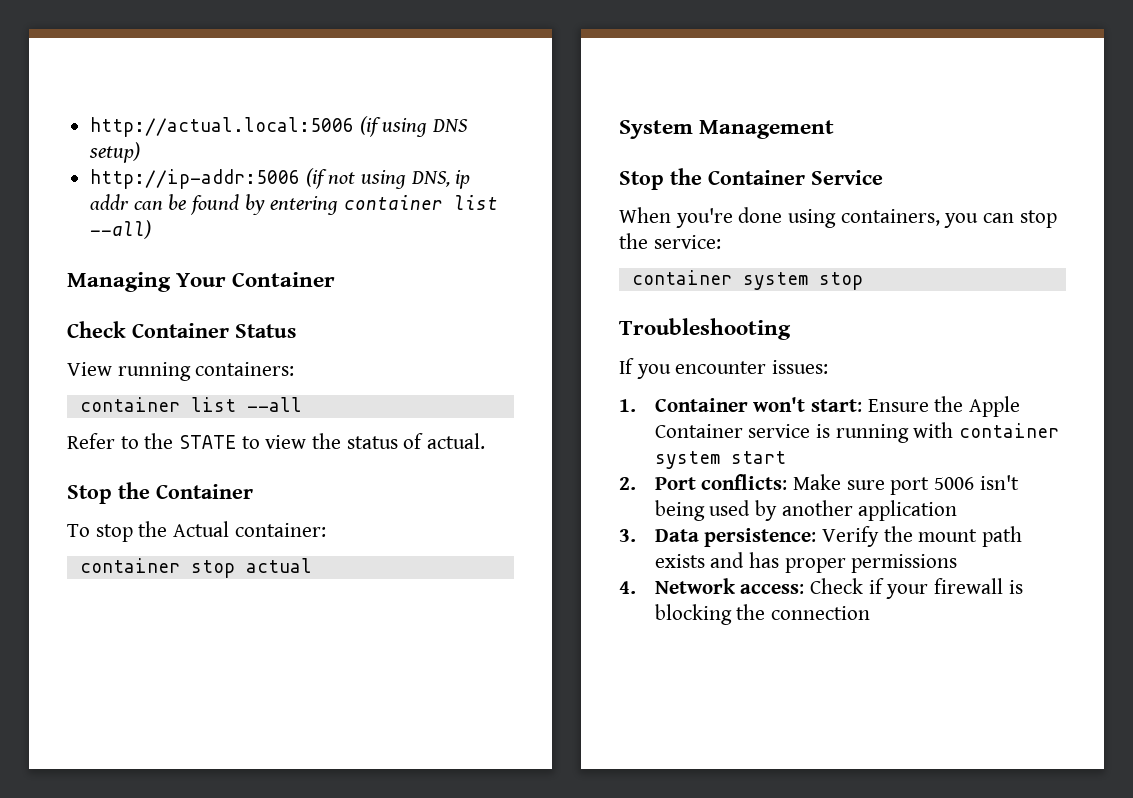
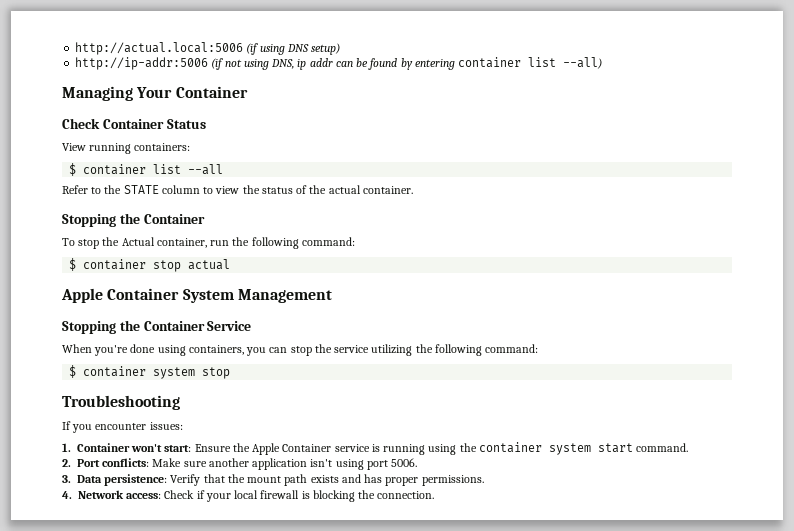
- container list --all
+ $ container list --all
- Refer to the STATE to view the status of actual.
- Stop the Container
+ Refer to the STATE column to view the status of the actual container.
+ Stopping the Container
- To stop the Actual container:
- container stop actual
+ To stop the Actual container, run the following command:
+ $ container stop actual
- System Management
+ Apple Container System Management
- Stop the Container Service
+ Stopping the Container Service
- When you're done using containers, you can stop the service:
- container system stop
+ When you're done using containers, you can stop the service utilizing the following command:
+ $ container system stop
- 1. Container won't start: Ensure the Apple Container service is running with container system start
+ 1. Container won't start: Ensure the Apple Container service is running using the container system start command.
- 2. Port conflicts: Make sure port 5006 isn't being used by another application
+ 2. Port conflicts: Make sure another application isn't using port 5006.
- 3. Data persistence: Verify the mount path exists and has proper permissions
+ 3. Data persistence: Verify that the mount path exists and has proper permissions.
- 4. Network access: Check if your firewall is blocking the connection
+ 4. Network access: Check if your local firewall is blocking the connection.

